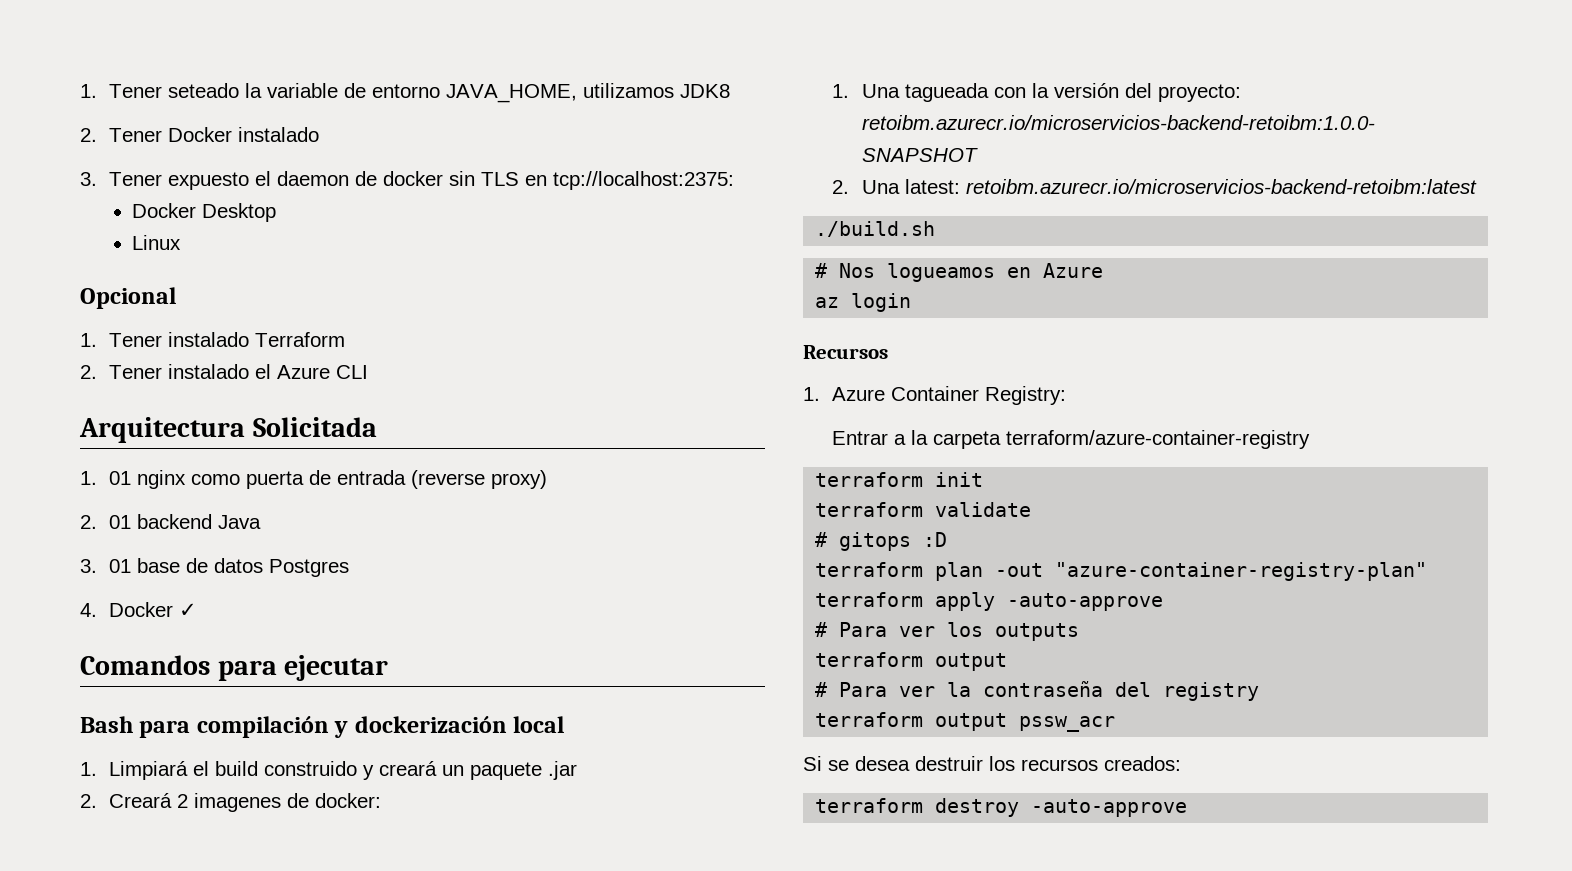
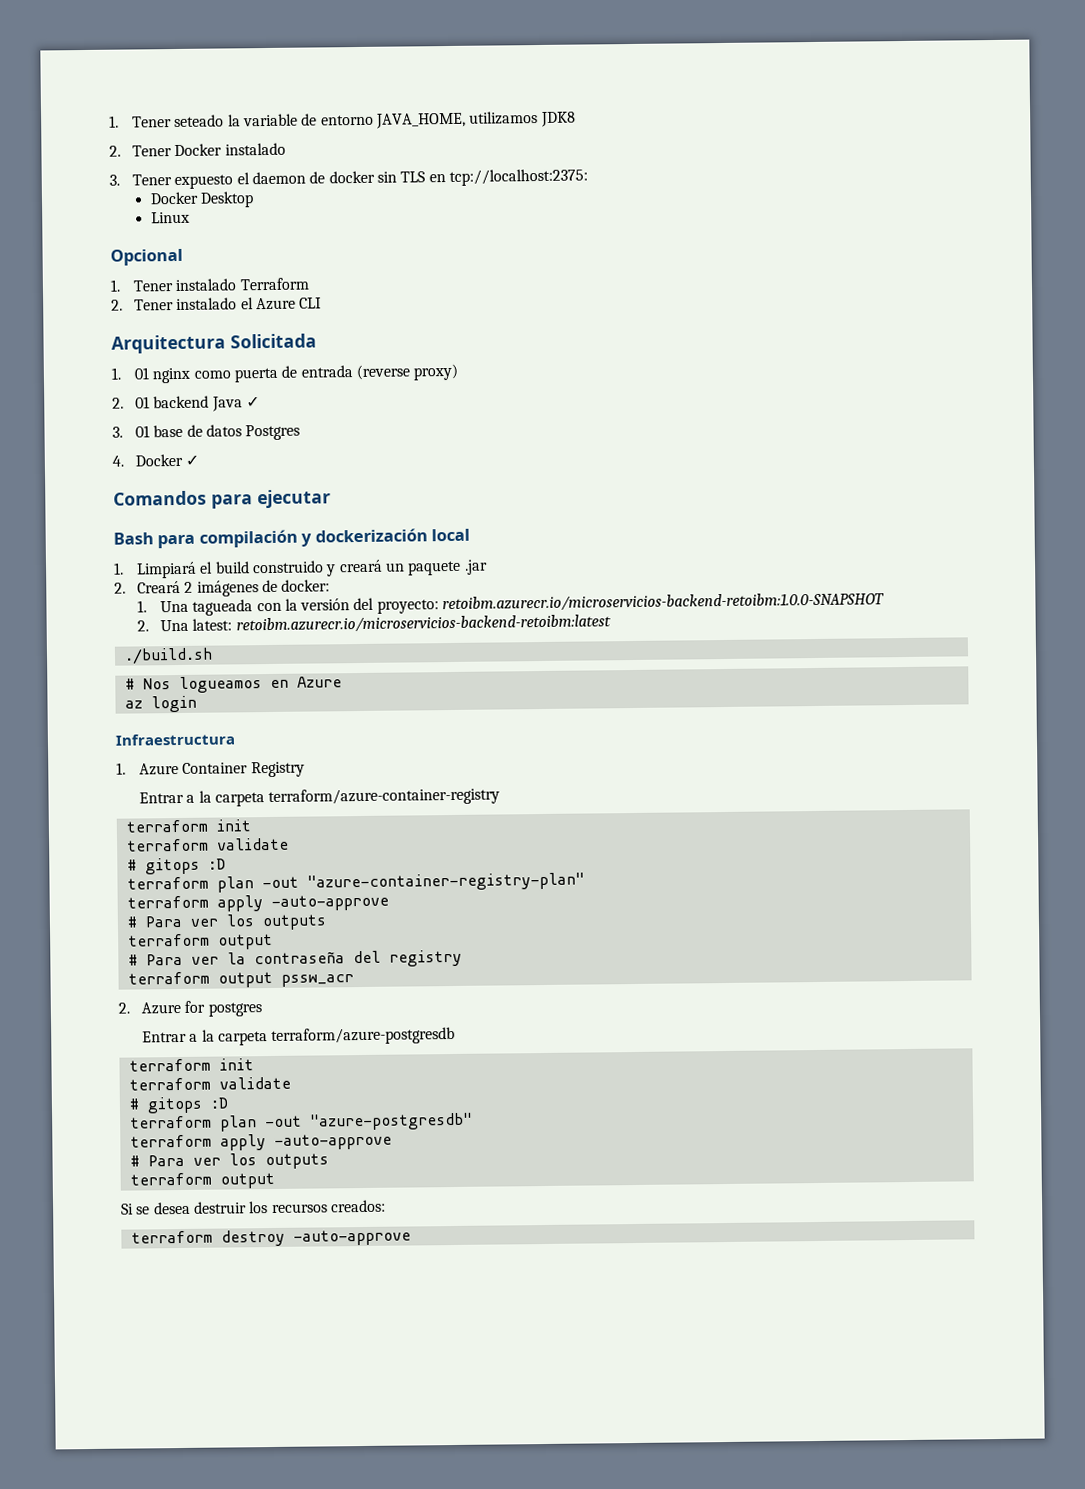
- 2. 01 backend Java
+ 2. 01 backend Java ✓
- 2. Creará 2 imagenes de docker:
+ 2. Creará 2 imágenes de docker:
- Recursos
+ Infraestructura
- 1. Azure Container Registry:
+ 1. Azure Container Registry
+ 2. Azure for postgres
+ Entrar a la carpeta terraform/azure-postgresdb
+ terraform init
+ terraform validate
+ # gitops :D
+ terraform plan -out "azure-postgresdb"
+ terraform apply -auto-approve
+ # Para ver los outputs
+ terraform output

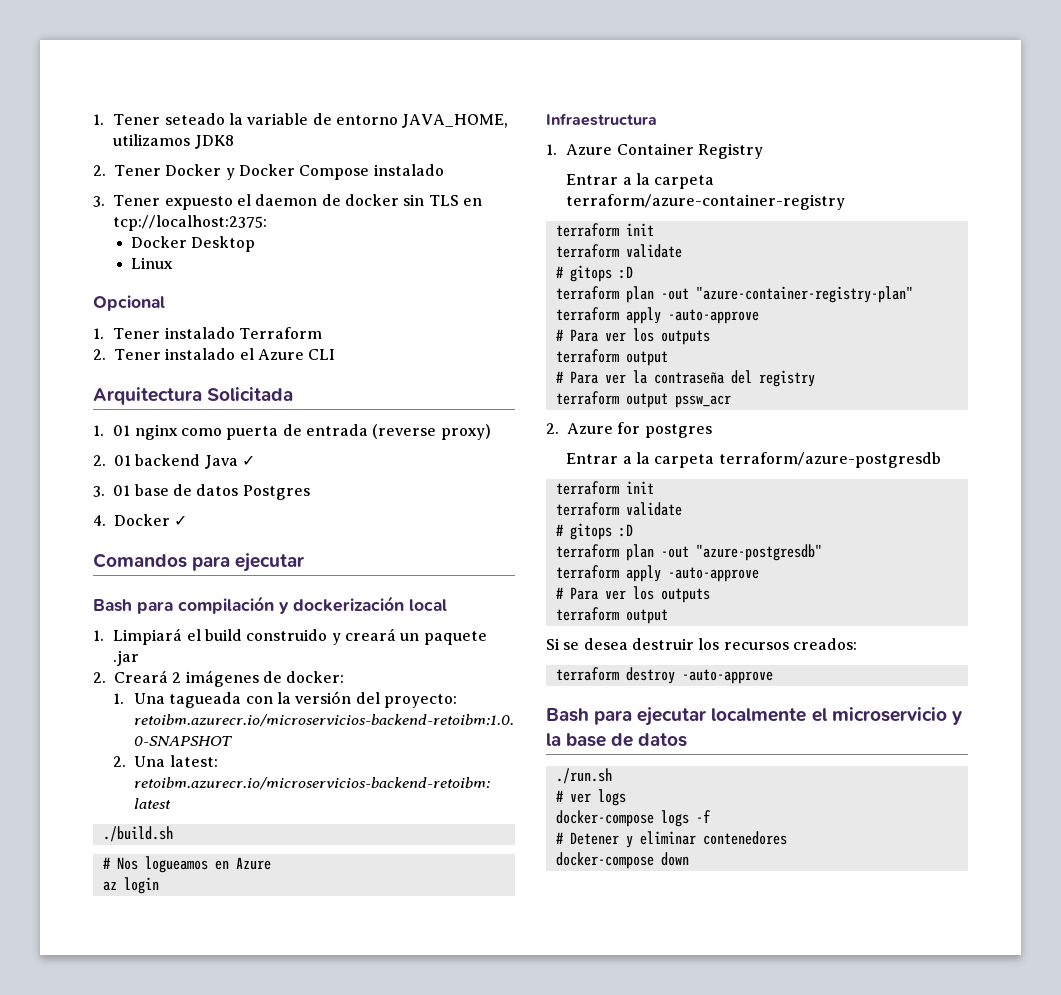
- 2. Tener Docker instalado
+ 2. Tener Docker y Docker Compose instalado
+ Bash para ejecutar localmente el microservicio y la base de datos
+ ./run.sh
+ # ver logs
+ docker-compose logs -f
+ # Detener y eliminar contenedores
+ docker-compose down

